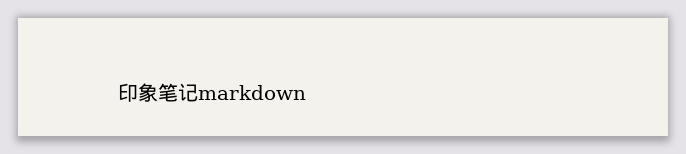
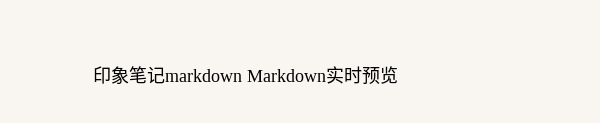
- 印象笔记markdown
+ 印象笔记markdown Markdown实时预览

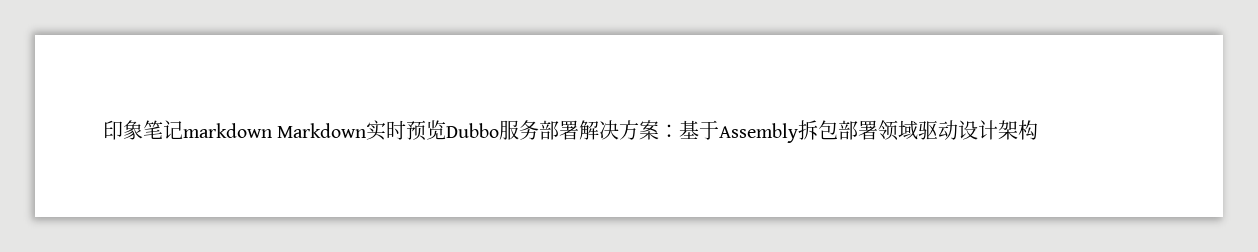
- 印象笔记markdown Markdown实时预览
+ 印象笔记markdown Markdown实时预览Dubbo服务部署解决方案：基于Assembly拆包部署领域驱动设计架构

